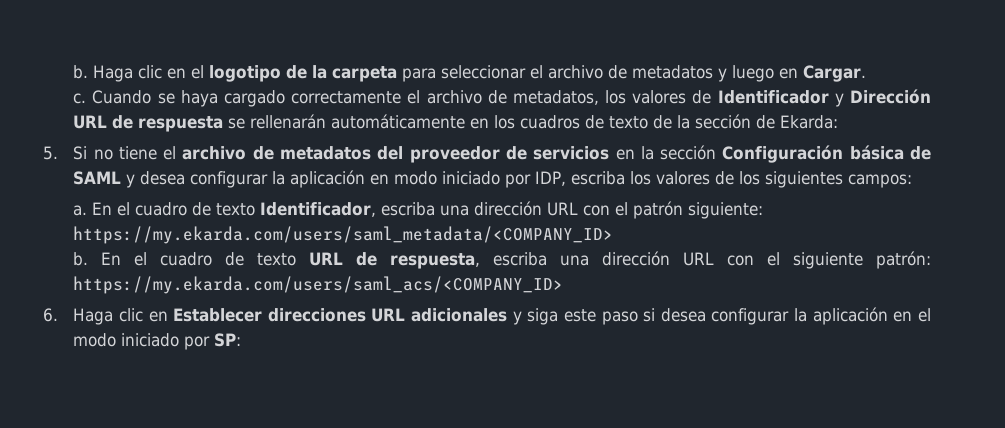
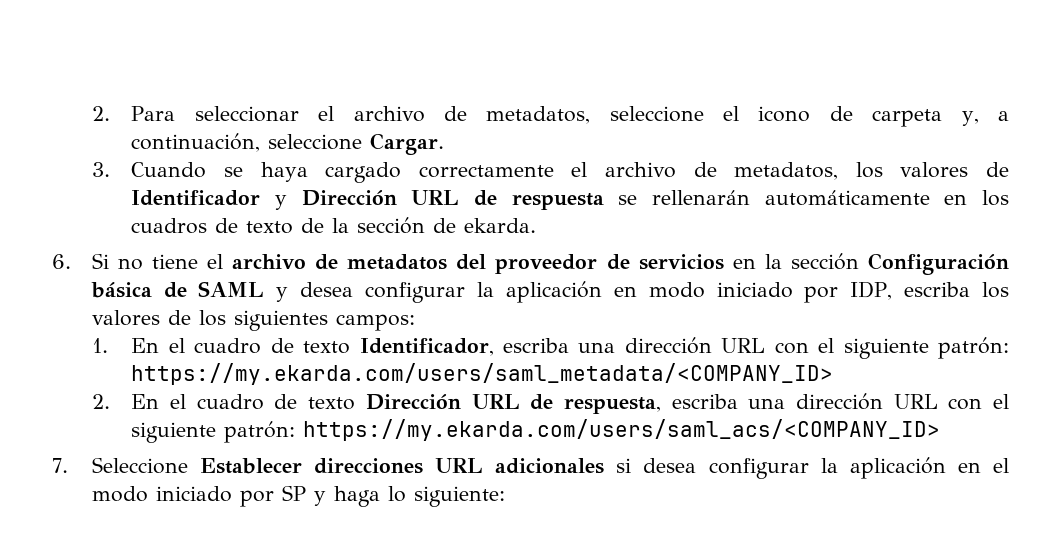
- b. Haga clic en el logotipo de la carpeta para seleccionar el archivo de metadatos y luego en Cargar.
+ 2. Para seleccionar el archivo de metadatos, seleccione el icono de carpeta y, a continuación, seleccione Cargar.
- c. Cuando se haya cargado correctamente el archivo de metadatos, los valores de Identificador y Dirección URL de respuesta se rellenarán automáticamente en los cuadros de texto de la sección de Ekarda:
- 5. Si no tiene el archivo de metadatos del proveedor de servicios en la sección Configuración básica de SAML y desea configurar la aplicación en modo iniciado por IDP, escriba los valores de los siguientes campos:
+ 3. Cuando se haya cargado correctamente el archivo de metadatos, los valores de Identificador y Dirección URL de respuesta se rellenarán automáticamente en los cuadros de texto de la sección de ekarda.
+ 6. Si no tiene el archivo de metadatos del proveedor de servicios en la sección Configuración básica de SAML y desea configurar la aplicación en modo iniciado por IDP, escriba los valores de los siguientes campos:
- a. En el cuadro de texto Identificador, escriba una dirección URL con el patrón siguiente: https://my.ekarda.com/users/saml_metadata/<COMPANY_ID>
+ 1. En el cuadro de texto Identificador, escriba una dirección URL con el siguiente patrón: https://my.ekarda.com/users/saml_metadata/<COMPANY_ID>
- b. En el cuadro de texto URL de respuesta, escriba una dirección URL con el siguiente patrón: https://my.ekarda.com/users/saml_acs/<COMPANY_ID>
+ 2. En el cuadro de texto Dirección URL de respuesta, escriba una dirección URL con el siguiente patrón: https://my.ekarda.com/users/saml_acs/<COMPANY_ID>
- 6. Haga clic en Establecer direcciones URL adicionales y siga este paso si desea configurar la aplicación en el modo iniciado por SP:
+ 7. Seleccione Establecer direcciones URL adicionales si desea configurar la aplicación en el modo iniciado por SP y haga lo siguiente:

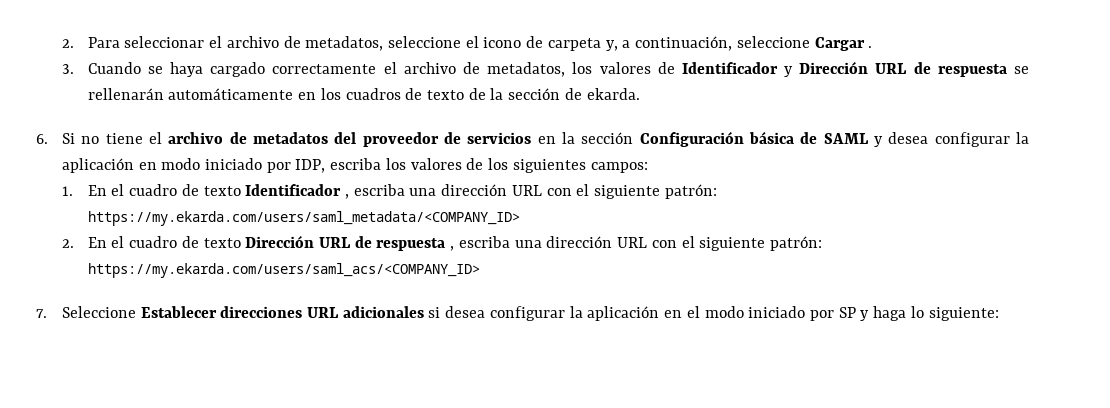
- 2. Para seleccionar el archivo de metadatos, seleccione el icono de carpeta y, a continuación, seleccione Cargar.
+ 2. Para seleccionar el archivo de metadatos, seleccione el icono de carpeta y, a continuación, seleccione Cargar .
- 1. En el cuadro de texto Identificador, escriba una dirección URL con el siguiente patrón: https://my.ekarda.com/users/saml_metadata/<COMPANY_ID>
+ 1. En el cuadro de texto Identificador , escriba una dirección URL con el siguiente patrón: https://my.ekarda.com/users/saml_metadata/<COMPANY_ID>
- 2. En el cuadro de texto Dirección URL de respuesta, escriba una dirección URL con el siguiente patrón: https://my.ekarda.com/users/saml_acs/<COMPANY_ID>
+ 2. En el cuadro de texto Dirección URL de respuesta , escriba una dirección URL con el siguiente patrón: https://my.ekarda.com/users/saml_acs/<COMPANY_ID>

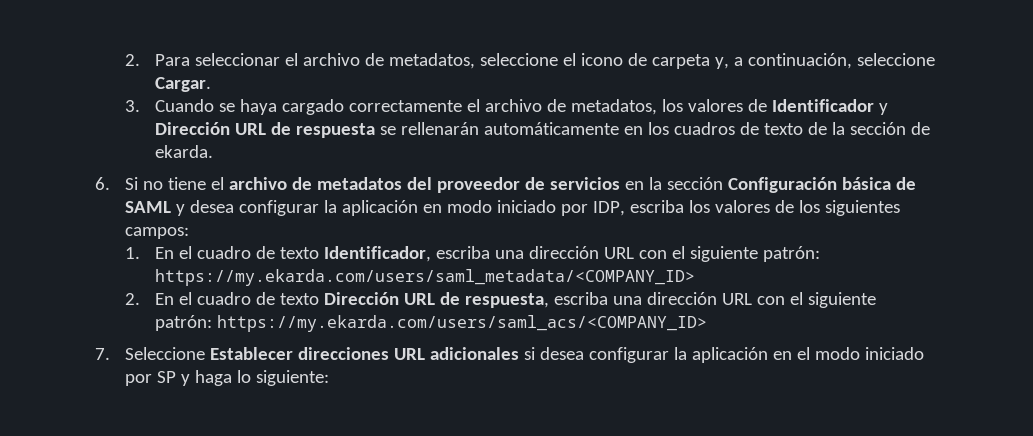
- 2. Para seleccionar el archivo de metadatos, seleccione el icono de carpeta y, a continuación, seleccione Cargar .
+ 2. Para seleccionar el archivo de metadatos, seleccione el icono de carpeta y, a continuación, seleccione Cargar.
- 1. En el cuadro de texto Identificador , escriba una dirección URL con el siguiente patrón: https://my.ekarda.com/users/saml_metadata/<COMPANY_ID>
+ 1. En el cuadro de texto Identificador, escriba una dirección URL con el siguiente patrón: https://my.ekarda.com/users/saml_metadata/<COMPANY_ID>
- 2. En el cuadro de texto Dirección URL de respuesta , escriba una dirección URL con el siguiente patrón: https://my.ekarda.com/users/saml_acs/<COMPANY_ID>
+ 2. En el cuadro de texto Dirección URL de respuesta, escriba una dirección URL con el siguiente patrón: https://my.ekarda.com/users/saml_acs/<COMPANY_ID>

